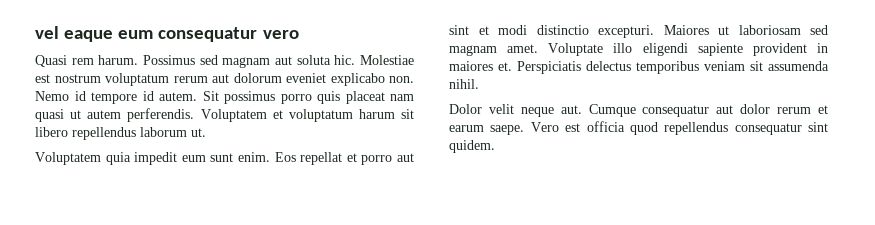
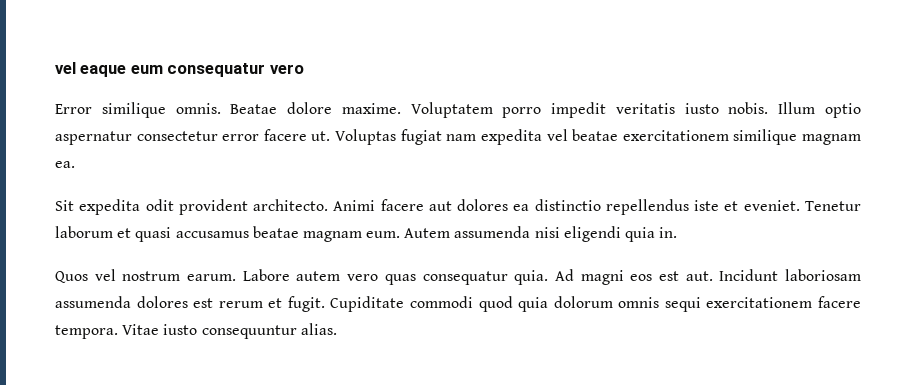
- Quasi rem harum. Possimus sed magnam aut soluta hic. Molestiae est nostrum voluptatum rerum aut dolorum eveniet explicabo non. Nemo id tempore id autem. Sit possimus porro quis placeat nam quasi ut autem perferendis. Voluptatem et voluptatum harum sit libero repellendus laborum ut.
- Voluptatem quia impedit eum sunt enim. Eos repellat et porro aut sint et modi distinctio excepturi. Maiores ut laboriosam sed magnam amet. Voluptate illo eligendi sapiente provident in maiores et. Perspiciatis delectus temporibus veniam sit assumenda nihil.
- Dolor velit neque aut. Cumque consequatur aut dolor rerum et earum saepe. Vero est officia quod repellendus consequatur sint quidem.
+ Error similique omnis. Beatae dolore maxime. Voluptatem porro impedit veritatis iusto nobis. Illum optio aspernatur consectetur error facere ut. Voluptas fugiat nam expedita vel beatae exercitationem similique magnam ea.
+ Sit expedita odit provident architecto. Animi facere aut dolores ea distinctio repellendus iste et eveniet. Tenetur laborum et quasi accusamus beatae magnam eum. Autem assumenda nisi eligendi quia in.
+ Quos vel nostrum earum. Labore autem vero quas consequatur quia. Ad magni eos est aut. Incidunt laboriosam assumenda dolores est rerum et fugit. Cupiditate commodi quod quia dolorum omnis sequi exercitationem facere tempora. Vitae iusto consequuntur alias.

